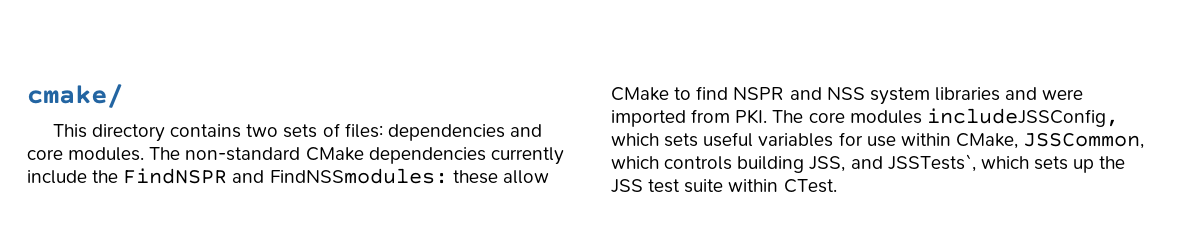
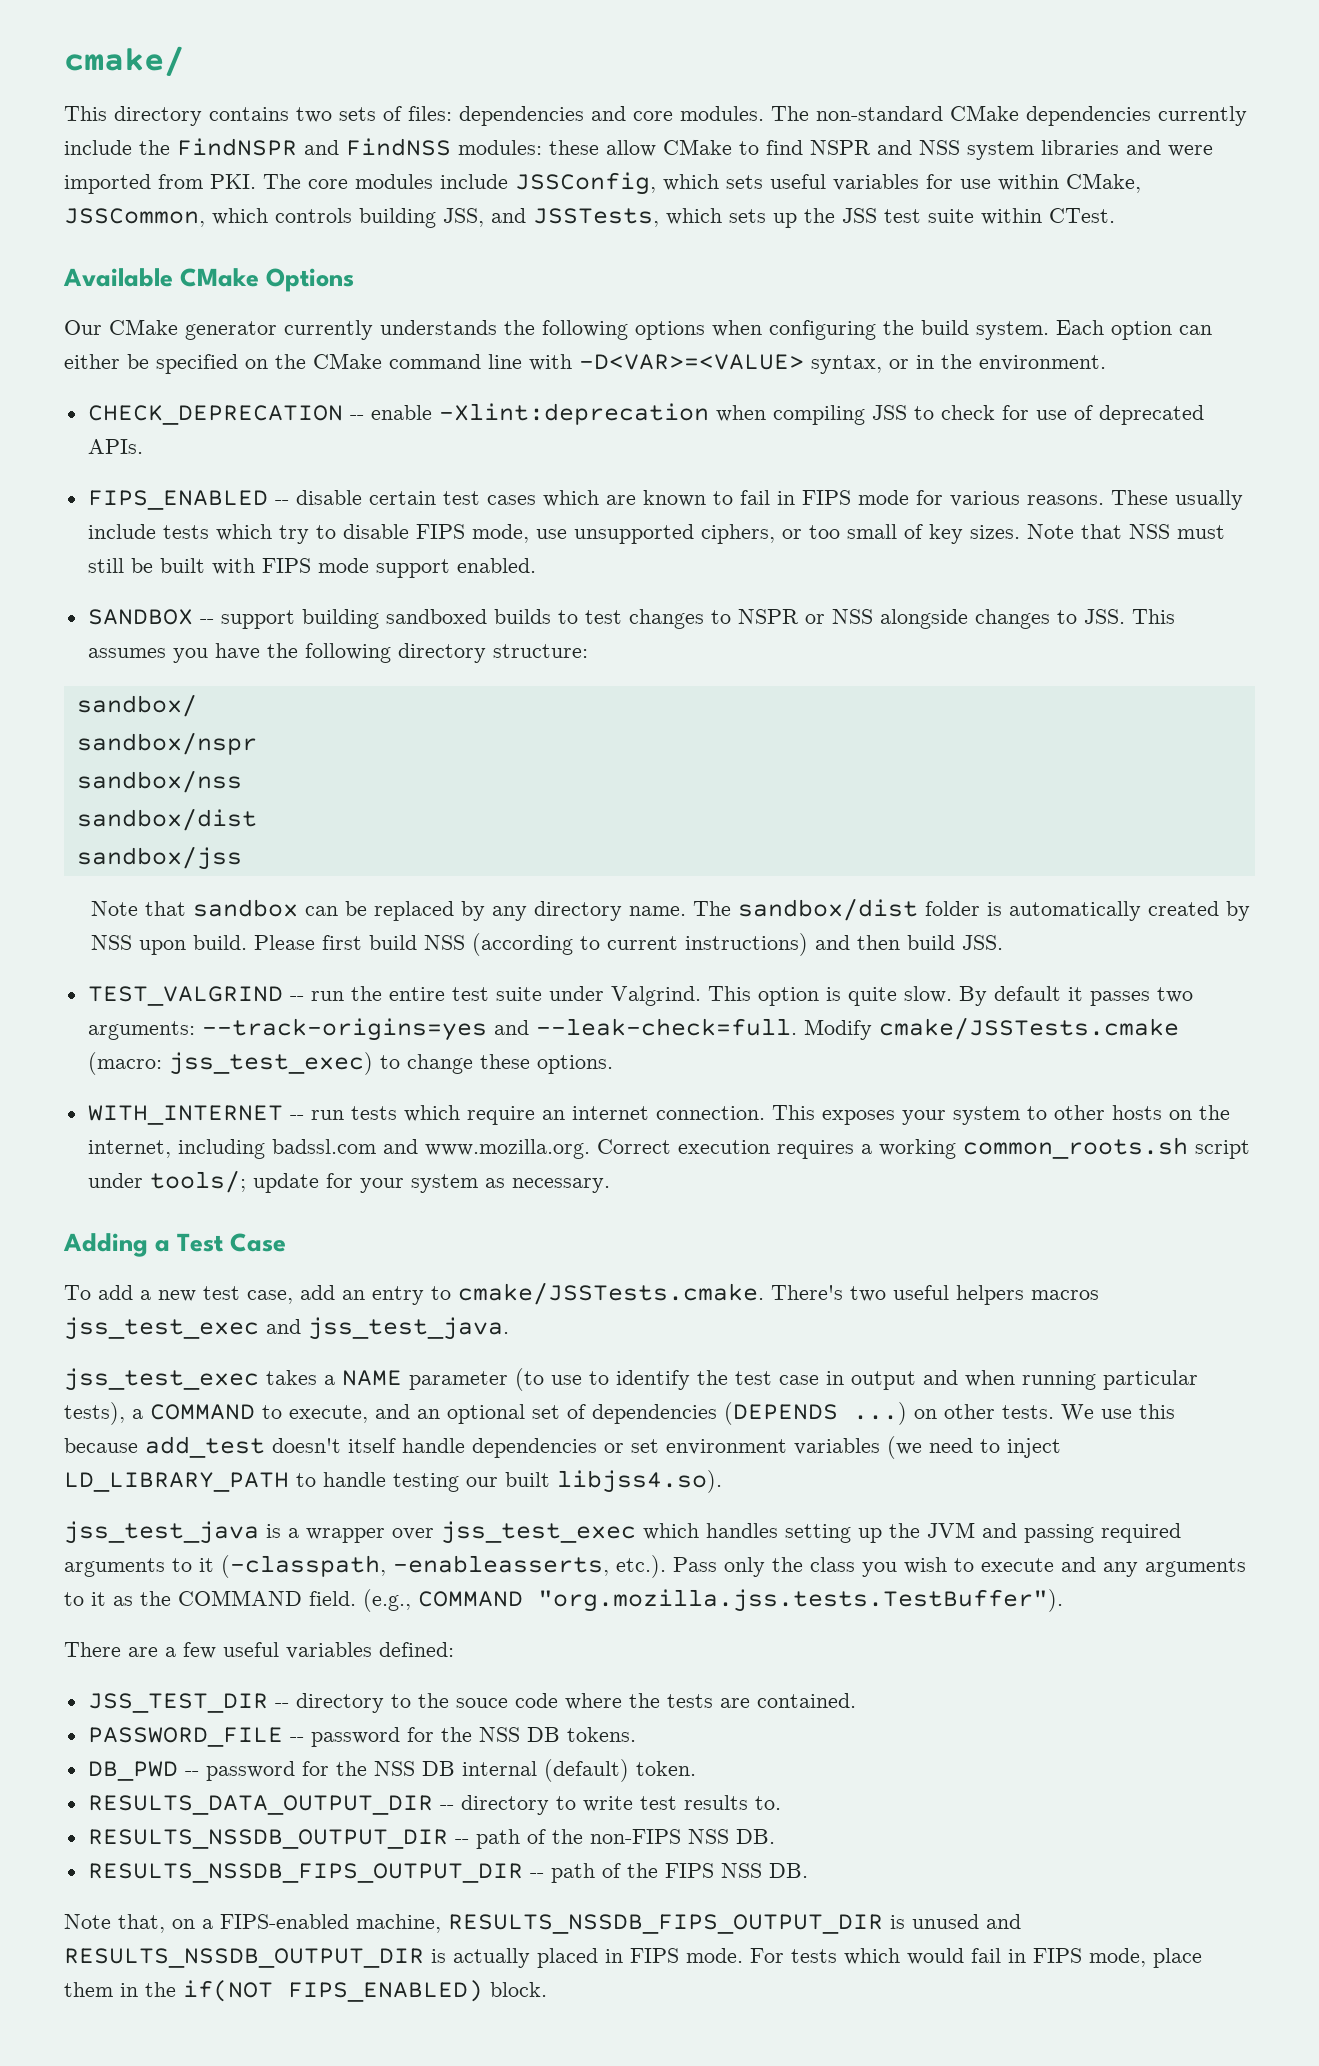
- The non-standard CMake dependencies currently include the FindNSPR and FindNSSmodules: these allow CMake to find NSPR and NSS system libraries and were imported from PKI. The core modules includeJSSConfig, which sets useful variables for use within CMake, JSSCommon, which controls building JSS, and JSSTests`, which sets up the JSS test suite within CTest.
+ The non-standard CMake dependencies currently include the FindNSPR and FindNSS modules: these allow CMake to find NSPR and NSS system libraries and were imported from PKI. The core modules include JSSConfig, which sets useful variables for use within CMake, JSSCommon, which controls building JSS, and JSSTests, which sets up the JSS test suite within CTest.
+ Available CMake Options
+ Our CMake generator currently understands the following options when configuring the build system. Each option can either be specified on the CMake command line with -D<VAR>=<VALUE> syntax, or in the environment.
+ CHECK_DEPRECATION -- enable -Xlint:deprecation when compiling JSS to check for use of deprecated APIs.
+ FIPS_ENABLED -- disable certain test cases which are known to fail in FIPS mode for various reasons. These usually include tests which try to disable FIPS mode, use unsupported ciphers, or too small of key sizes. Note that NSS must still be built with FIPS mode support enabled.
+ SANDBOX -- support building sandboxed builds to test changes to NSPR or NSS alongside changes to JSS. This assumes you have the following directory structure:
+ sandbox/
+ sandbox/nspr
+ sandbox/nss
+ sandbox/dist
+ sandbox/jss
+ Note that sandbox can be replaced by any directory name. The sandbox/dist folder is automatically created by NSS upon build. Please first build NSS (according to current instructions) and then build JSS.
+ TEST_VALGRIND -- run the entire test suite under Valgrind. This option is quite slow. By default it passes two arguments: --track-origins=yes and --leak-check=full. Modify cmake/JSSTests.cmake (macro: jss_test_exec) to change these options.
+ WITH_INTERNET -- run tests which require an internet connection. This exposes your system to other hosts on the internet, including badssl.com and www.mozilla.org. Correct execution requires a working common_roots.sh script under tools/; update for your system as necessary.
+ Adding a Test Case
+ To add a new test case, add an entry to cmake/JSSTests.cmake. There's two useful helpers macros jss_test_exec and jss_test_java.
+ jss_test_exec takes a NAME parameter (to use to identify the test case in output and when running particular tests), a COMMAND to execute, and an optional set of dependencies (DEPENDS ...) on other tests. We use this because add_test doesn't itself handle dependencies or set environment variables (we need to inject LD_LIBRARY_PATH to handle testing our built libjss4.so).
+ jss_test_java is a wrapper over jss_test_exec which handles setting up the JVM and passing required arguments to it (-classpath, -enableasserts, etc.). Pass only the class you wish to execute and any arguments to it as the COMMAND field. (e.g., COMMAND "org.mozilla.jss.tests.TestBuffer").
+ There are a few useful variables defined:
+ JSS_TEST_DIR -- directory to the souce code where the tests are contained.
+ PASSWORD_FILE -- password for the NSS DB tokens.
+ DB_PWD -- password for the NSS DB internal (default) token.
+ RESULTS_DATA_OUTPUT_DIR -- directory to write test results to.
+ RESULTS_NSSDB_OUTPUT_DIR -- path of the non-FIPS NSS DB.
+ RESULTS_NSSDB_FIPS_OUTPUT_DIR -- path of the FIPS NSS DB.
+ Note that, on a FIPS-enabled machine, RESULTS_NSSDB_FIPS_OUTPUT_DIR is unused and RESULTS_NSSDB_OUTPUT_DIR is actually placed in FIPS mode. For tests which would fail in FIPS mode, place them in the if(NOT FIPS_ENABLED) block.

